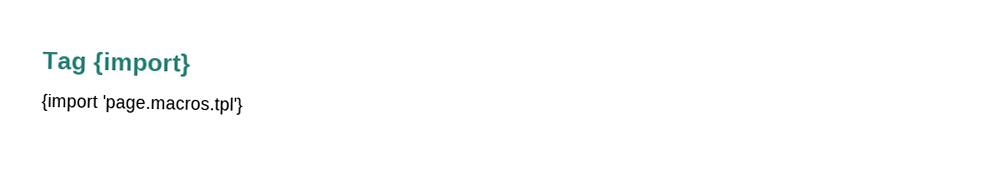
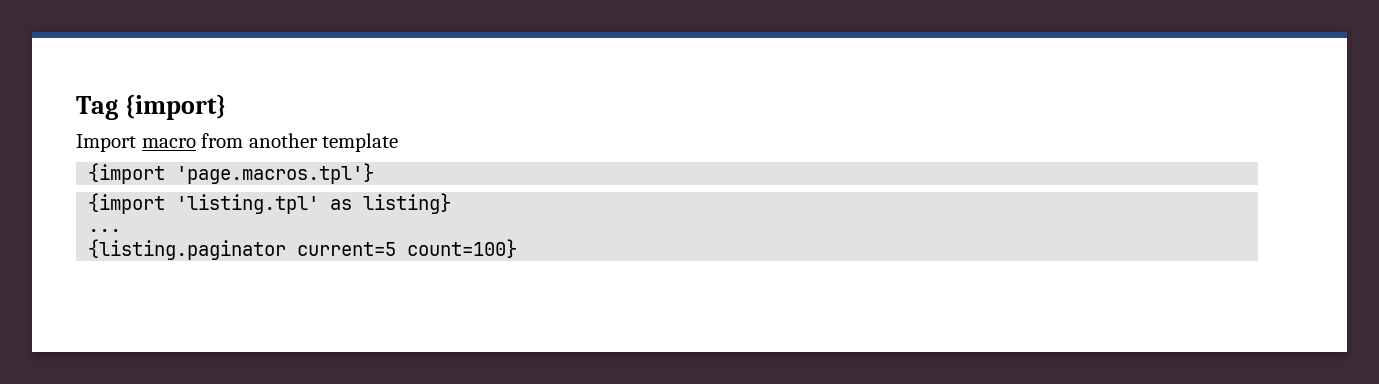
+ Import macro from another template
  {import 'page.macros.tpl'}
+ {import 'listing.tpl' as listing}
+ ...
+ {listing.paginator current=5 count=100}

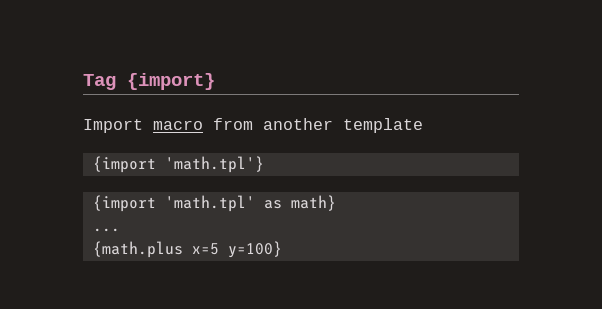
- {import 'page.macros.tpl'}
- {import 'listing.tpl' as listing}
+ {import 'math.tpl'}
+ {import 'math.tpl' as math}
  ...
- {listing.paginator current=5 count=100}
+ {math.plus x=5 y=100}

